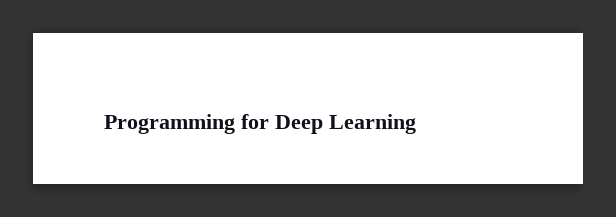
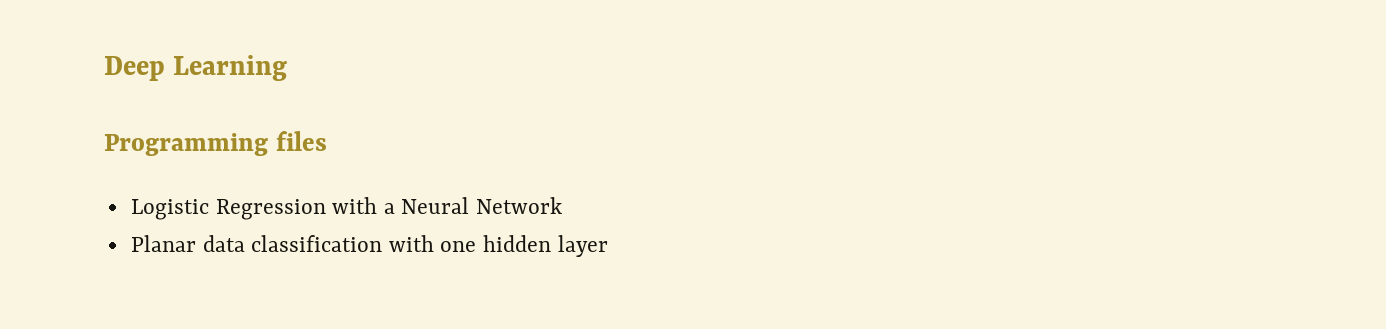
- Programming for Deep Learning
+ Deep Learning
+ Programming files
+ Logistic Regression with a Neural Network
+ Planar data classification with one hidden layer

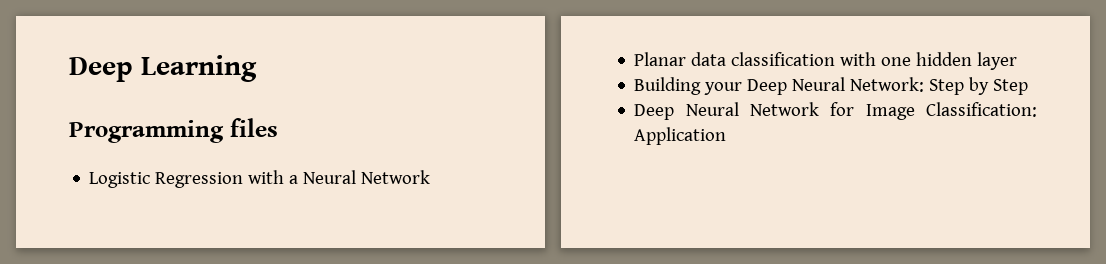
+ Building your Deep Neural Network: Step by Step
+ Deep Neural Network for Image Classification: Application

